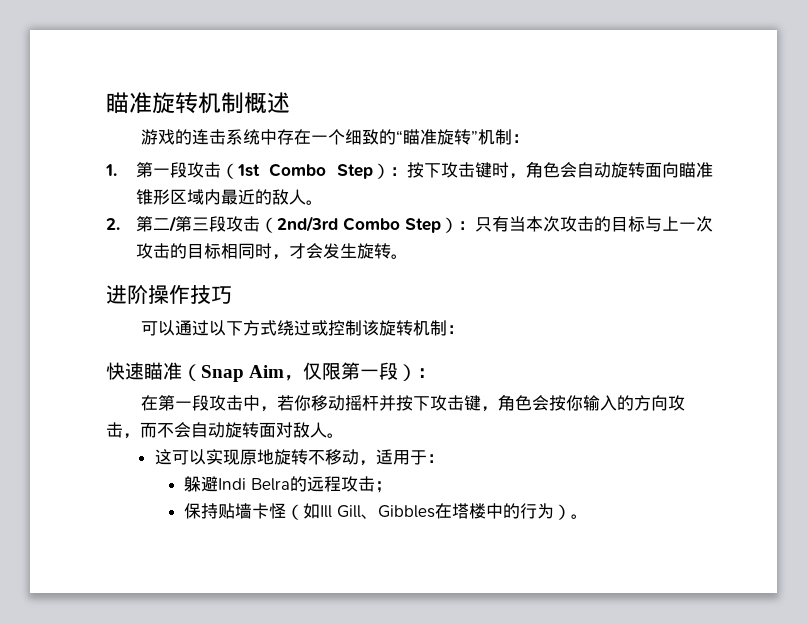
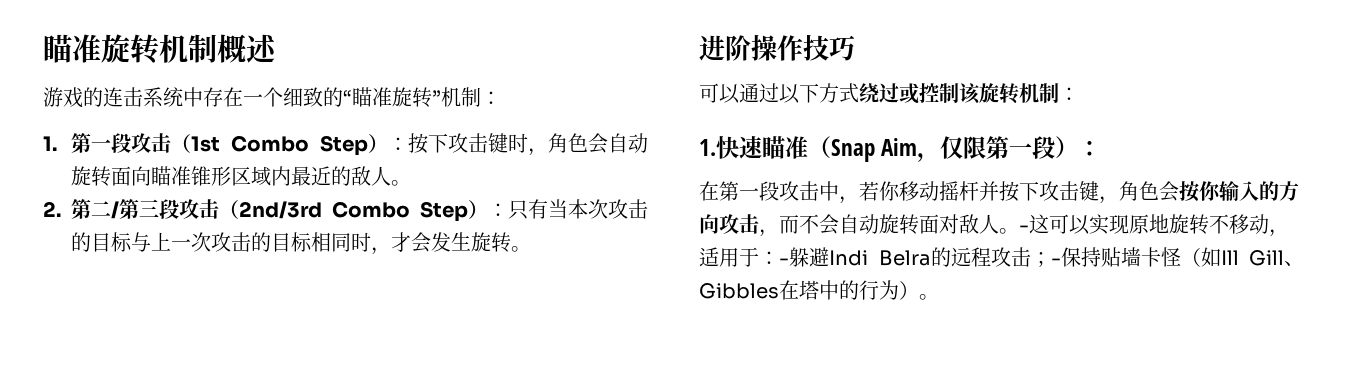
- 快速瞄准（Snap Aim，仅限第一段）：
+ 1.快速瞄准（Snap Aim，仅限第一段）：
- 在第一段攻击中，若你移动摇杆并按下攻击键，角色会按你输入的方向攻击，而不会自动旋转面对敌人。
- 这可以实现原地旋转不移动，适用于：
- 躲避Indi Belra的远程攻击；
- 保持贴墙卡怪（如Ill Gill、Gibbles在塔楼中的行为）。
+ 在第一段攻击中，若你移动摇杆并按下攻击键，角色会按你输入的方向攻击，而不会自动旋转面对敌人。-这可以实现原地旋转不移动，适用于：-躲避Indi Belra的远程攻击；-保持贴墙卡怪（如Ill Gill、Gibbles在塔中的行为）。

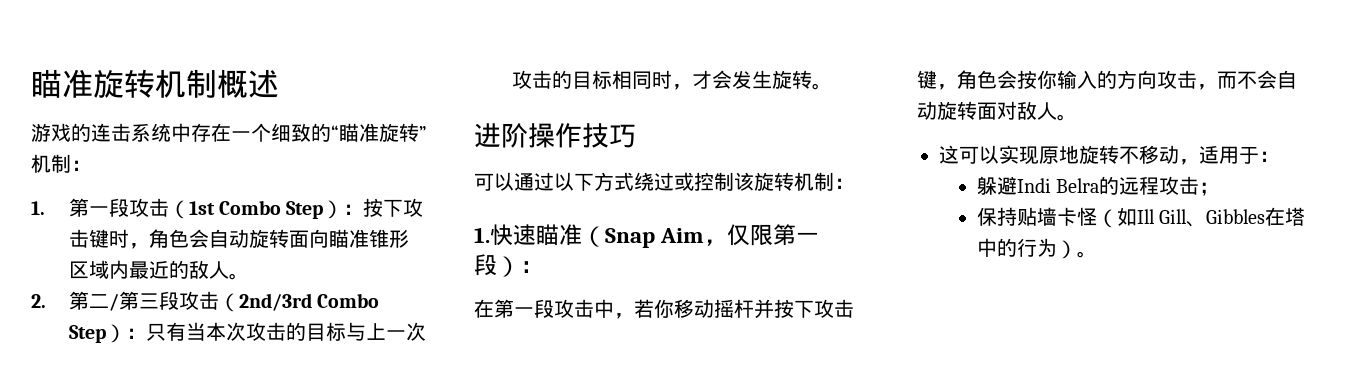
- 在第一段攻击中，若你移动摇杆并按下攻击键，角色会按你输入的方向攻击，而不会自动旋转面对敌人。-这可以实现原地旋转不移动，适用于：-躲避Indi Belra的远程攻击；-保持贴墙卡怪（如Ill Gill、Gibbles在塔中的行为）。
+ 在第一段攻击中，若你移动摇杆并按下攻击键，角色会按你输入的方向攻击，而不会自动旋转面对敌人。
+ 这可以实现原地旋转不移动，适用于：
+ 躲避Indi Belra的远程攻击；
+ 保持贴墙卡怪（如Ill Gill、Gibbles在塔中的行为）。

